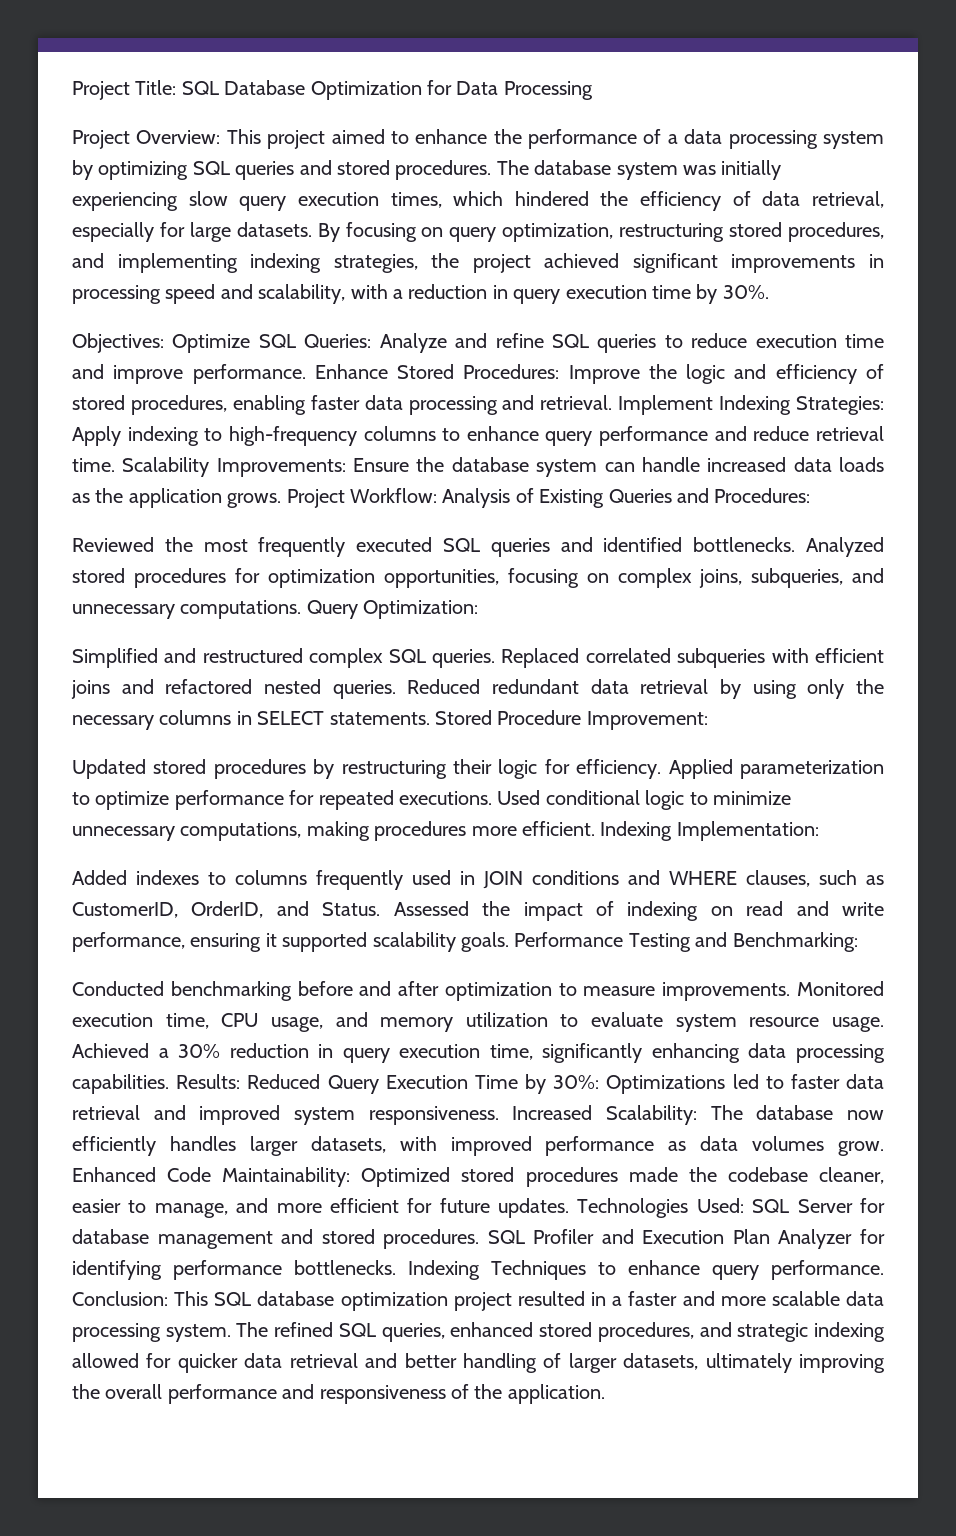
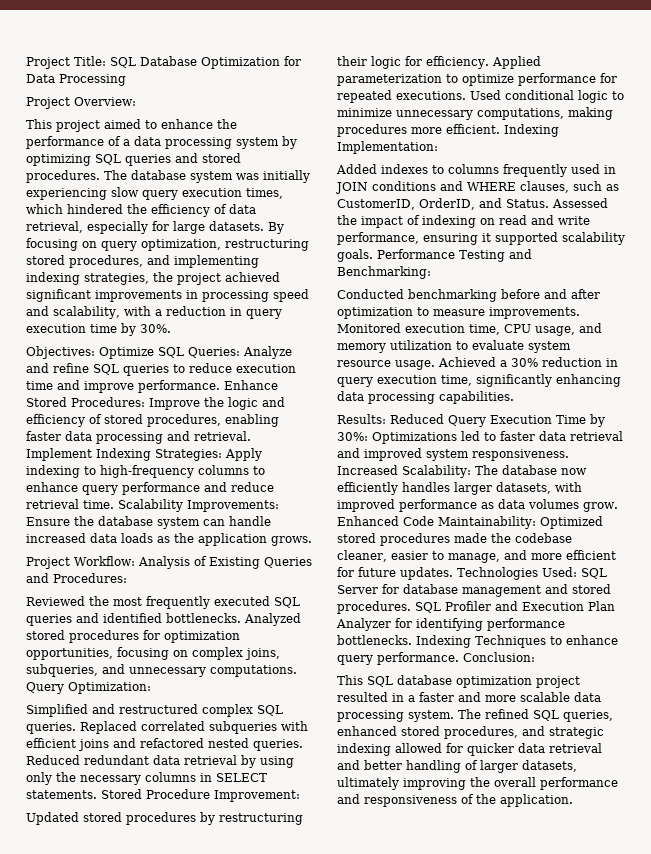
- Project Overview: This project aimed to enhance the performance of a data processing system by optimizing SQL queries and stored procedures.
+ Project Overview:
+ This project aimed to enhance the performance of a data processing system by optimizing SQL queries and stored procedures.
- Scalability Improvements: Ensure the database system can handle increased data loads as the application grows. Project Workflow: Analysis of Existing Queries and Procedures:
+ Scalability Improvements: Ensure the database system can handle increased data loads as the application grows.
+ Project Workflow: Analysis of Existing Queries and Procedures:
- Achieved a 30% reduction in query execution time, significantly enhancing data processing capabilities. Results: Reduced Query Execution Time by 30%: Optimizations led to faster data retrieval and improved system responsiveness.
+ Achieved a 30% reduction in query execution time, significantly enhancing data processing capabilities.
+ Results: Reduced Query Execution Time by 30%: Optimizations led to faster data retrieval and improved system responsiveness.
- Conclusion: This SQL database optimization project resulted in a faster and more scalable data processing system.
+ Conclusion:
+ This SQL database optimization project resulted in a faster and more scalable data processing system.

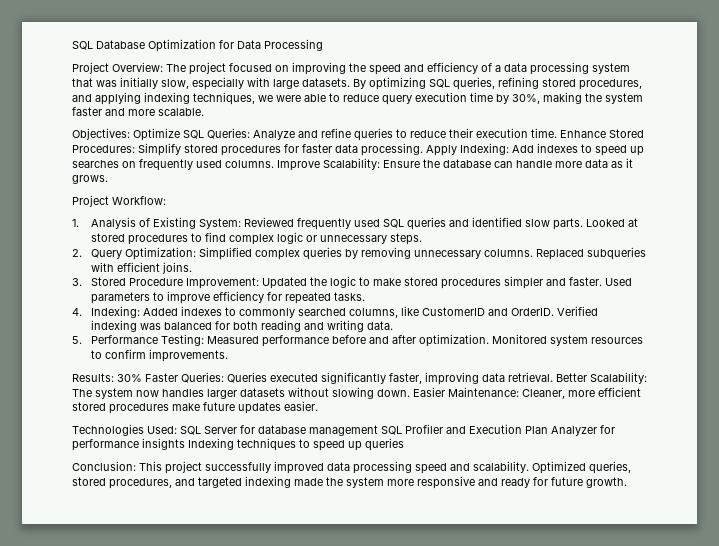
- Project Title: SQL Database Optimization for Data Processing
+ SQL Database Optimization for Data Processing
- Project Overview:
- This project aimed to enhance the performance of a data processing system by optimizing SQL queries and stored procedures. The database system was initially experiencing slow query execution times, which hindered the efficiency of data retrieval, especially for large datasets. By focusing on query optimization, restructuring stored procedures, and implementing indexing strategies, the project achieved significant improvements in processing speed and scalability, with a reduction in query execution time by 30%.
+ Project Overview: The project focused on improving the speed and efficiency of a data processing system that was initially slow, especially with large datasets. By optimizing SQL queries, refining stored procedures, and applying indexing techniques, we were able to reduce query execution time by 30%, making the system faster and more scalable.
- Objectives: Optimize SQL Queries: Analyze and refine SQL queries to reduce execution time and improve performance. Enhance Stored Procedures: Improve the logic and efficiency of stored procedures, enabling faster data processing and retrieval. Implement Indexing Strategies: Apply indexing to high-frequency columns to enhance query performance and reduce retrieval time. Scalability Improvements: Ensure the database system can handle increased data loads as the application grows.
+ Objectives: Optimize SQL Queries: Analyze and refine queries to reduce their execution time. Enhance Stored Procedures: Simplify stored procedures for faster data processing. Apply Indexing: Add indexes to speed up searches on frequently used columns. Improve Scalability: Ensure the database can handle more data as it grows.
- Project Workflow: Analysis of Existing Queries and Procedures:
- Reviewed the most frequently executed SQL queries and identified bottlenecks. Analyzed stored procedures for optimization opportunities, focusing on complex joins, subqueries, and unnecessary computations. Query Optimization:
- Simplified and restructured complex SQL queries. Replaced correlated subqueries with efficient joins and refactored nested queries. Reduced redundant data retrieval by using only the necessary columns in SELECT statements. Stored Procedure Improvement:
- Updated stored procedures by restructuring their logic for efficiency. Applied parameterization to optimize performance for repeated executions. Used conditional logic to minimize unnecessary computations, making procedures more efficient. Indexing Implementation:
- Added indexes to columns frequently used in JOIN conditions and WHERE clauses, such as CustomerID, OrderID, and Status. Assessed the impact of indexing on read and write performance, ensuring it supported scalability goals. Performance Testing and Benchmarking:
- Conducted benchmarking before and after optimization to measure improvements. Monitored execution time, CPU usage, and memory utilization to evaluate system resource usage. Achieved a 30% reduction in query execution time, significantly enhancing data processing capabilities.
- Results: Reduced Query Execution Time by 30%: Optimizations led to faster data retrieval and improved system responsiveness. Increased Scalability: The database now efficiently handles larger datasets, with improved performance as data volumes grow. Enhanced Code Maintainability: Optimized stored procedures made the codebase cleaner, easier to manage, and more efficient for future updates. Technologies Used: SQL Server for database management and stored procedures. SQL Profiler and Execution Plan Analyzer for identifying performance bottlenecks. Indexing Techniques to enhance query performance. Conclusion:
- This SQL database optimization project resulted in a faster and more scalable data processing system. The refined SQL queries, enhanced stored procedures, and strategic indexing allowed for quicker data retrieval and better handling of larger datasets, ultimately improving the overall performance and responsiveness of the application.
+ Project Workflow:
+ 1. Analysis of Existing System: Reviewed frequently used SQL queries and identified slow parts. Looked at stored procedures to find complex logic or unnecessary steps.
+ 2. Query Optimization: Simplified complex queries by removing unnecessary columns. Replaced subqueries with efficient joins.
+ 3. Stored Procedure Improvement: Updated the logic to make stored procedures simpler and faster. Used parameters to improve efficiency for repeated tasks.
+ 4. Indexing: Added indexes to commonly searched columns, like CustomerID and OrderID. Verified indexing was balanced for both reading and writing data.
+ 5. Performance Testing: Measured performance before and after optimization. Monitored system resources to confirm improvements.
+ Results: 30% Faster Queries: Queries executed significantly faster, improving data retrieval. Better Scalability: The system now handles larger datasets without slowing down. Easier Maintenance: Cleaner, more efficient stored procedures make future updates easier.
+ Technologies Used: SQL Server for database management SQL Profiler and Execution Plan Analyzer for performance insights Indexing techniques to speed up queries
+ Conclusion: This project successfully improved data processing speed and scalability. Optimized queries, stored procedures, and targeted indexing made the system more responsive and ready for future growth.

